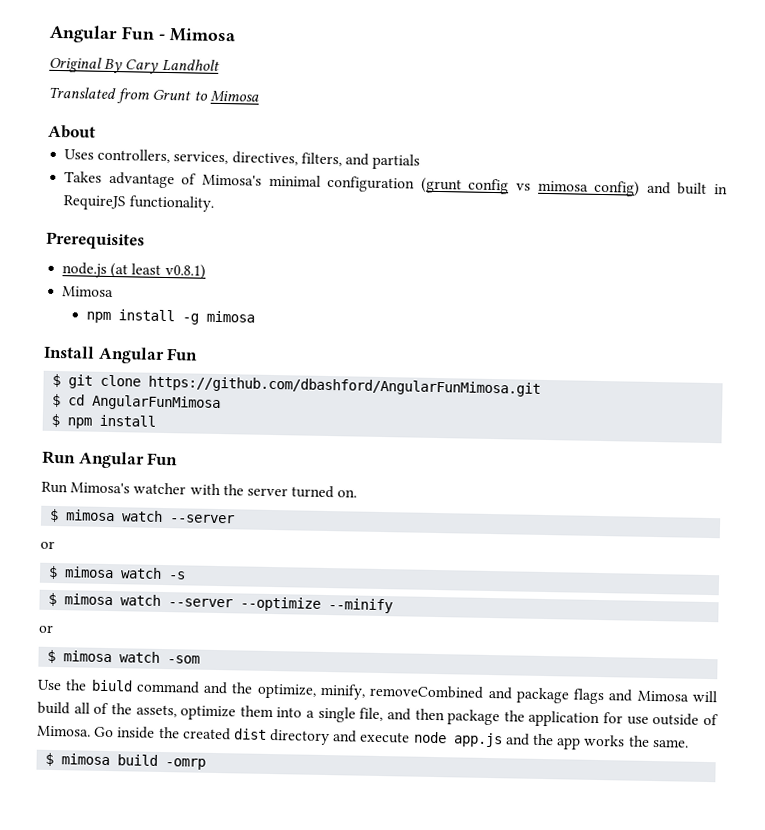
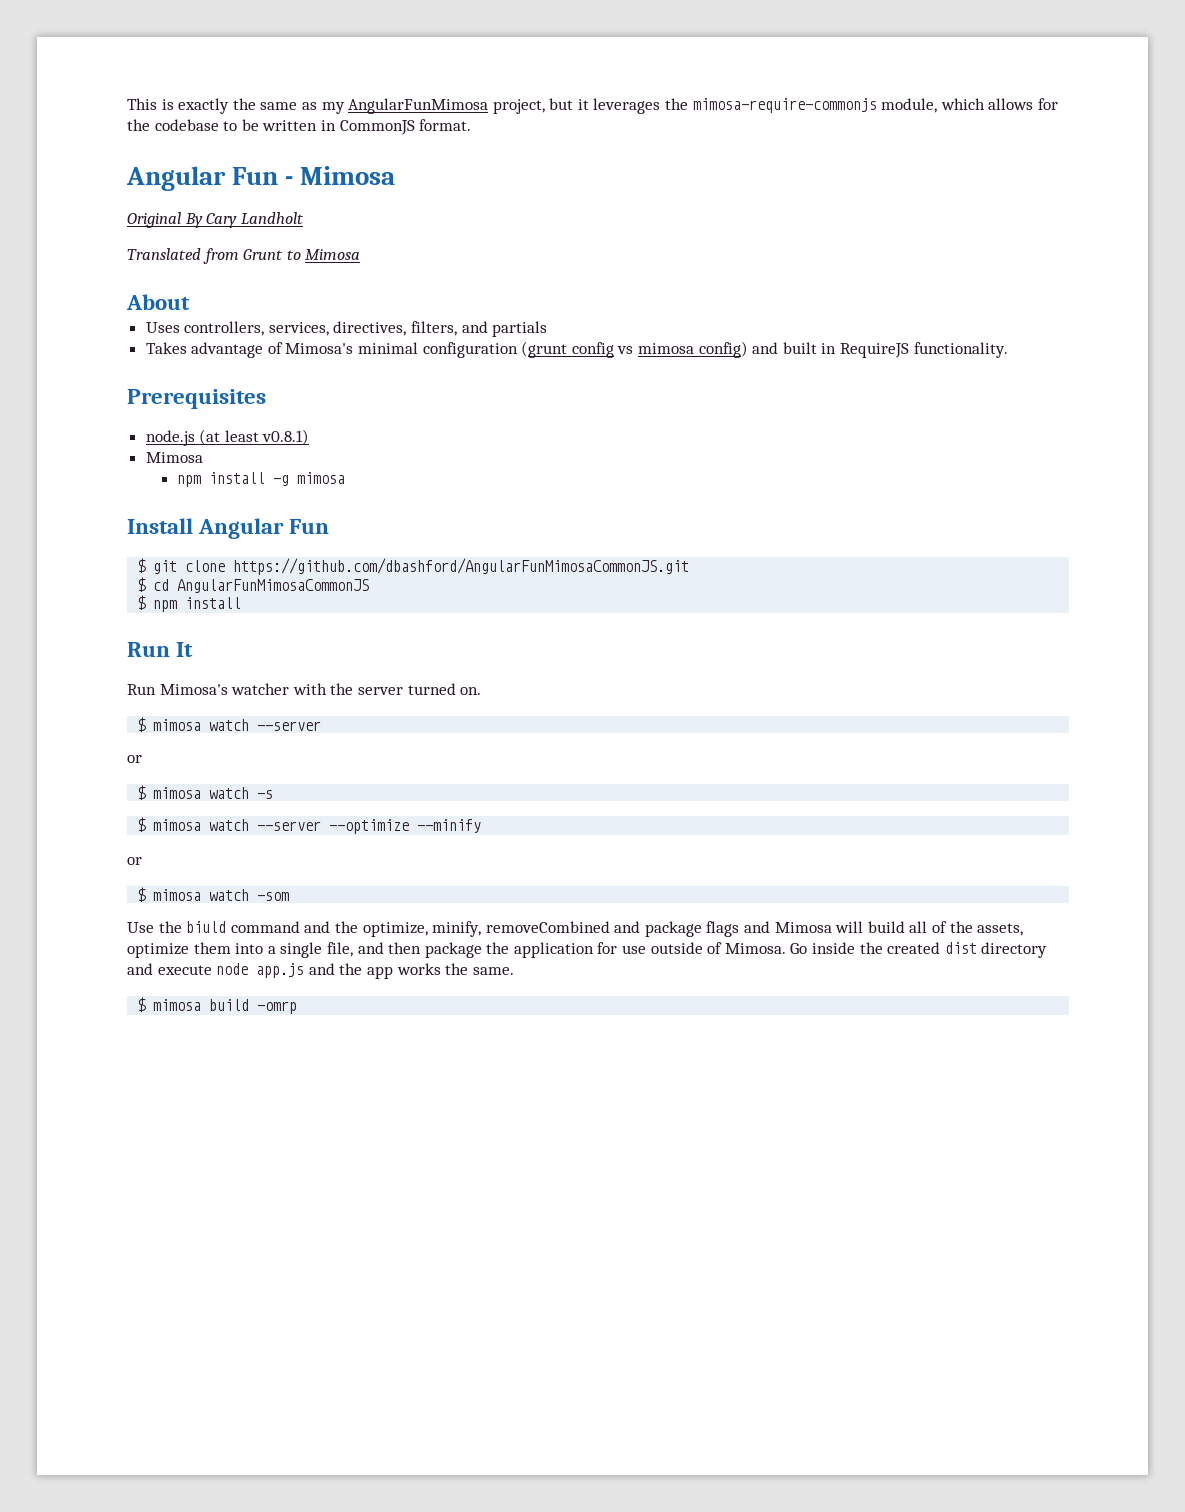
+ This is exactly the same as my AngularFunMimosa project, but it leverages the mimosa-require-commonjs module, which allows for the codebase to be written in CommonJS format.
- $ git clone https://github.com/dbashford/AngularFunMimosa.git
+ $ git clone https://github.com/dbashford/AngularFunMimosaCommonJS.git
- $ cd AngularFunMimosa
+ $ cd AngularFunMimosaCommonJS
- Run Angular Fun
+ Run It

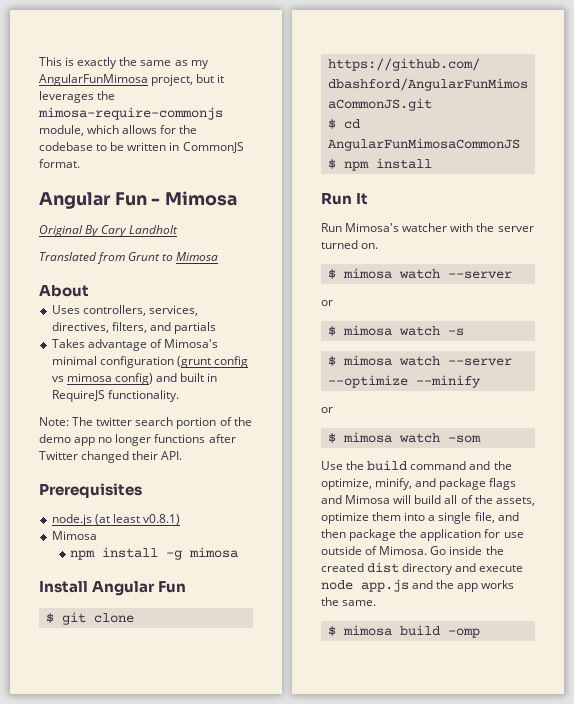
+ Note: The twitter search portion of the demo app no longer functions after Twitter changed their API.
- Use the biuld command and the optimize, minify, removeCombined and package flags and Mimosa will build all of the assets, optimize them into a single file, and then package the application for use outside of Mimosa.
+ Use the build command and the optimize, minify, and package flags and Mimosa will build all of the assets, optimize them into a single file, and then package the application for use outside of Mimosa.
- $ mimosa build -omrp
+ $ mimosa build -omp

